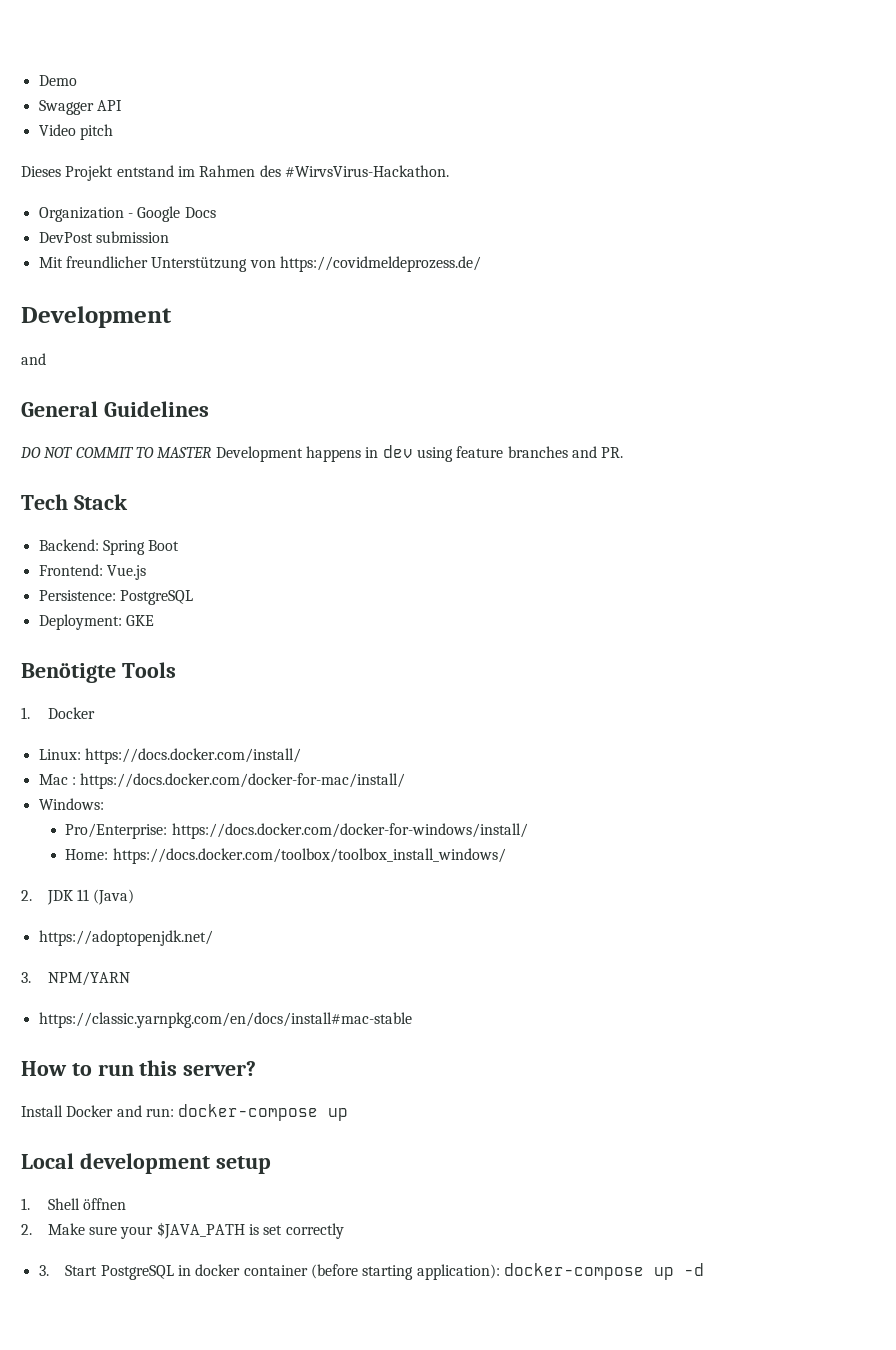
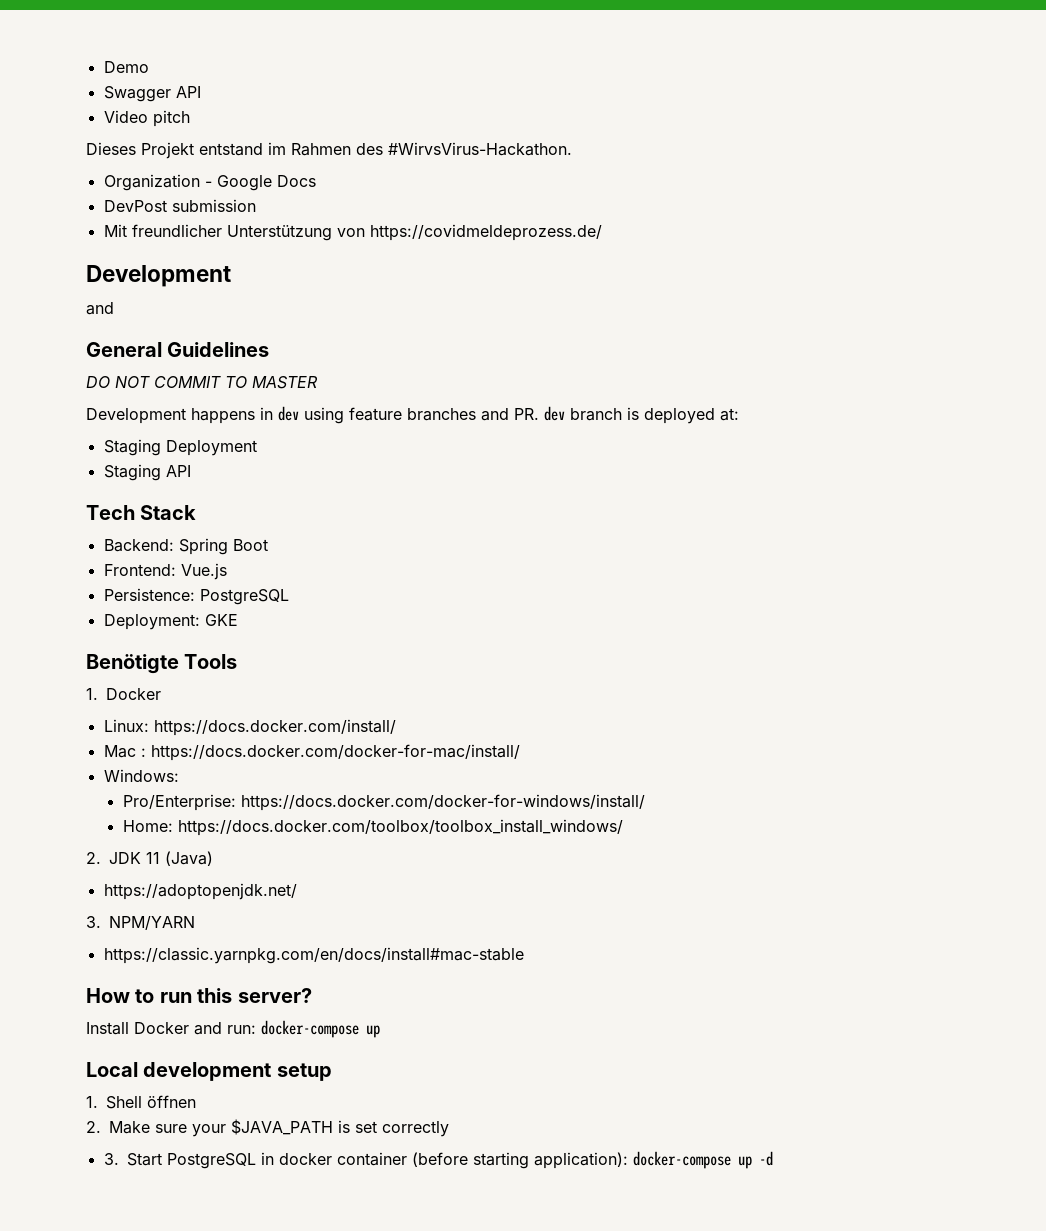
- DO NOT COMMIT TO MASTER Development happens in dev using feature branches and PR.
+ DO NOT COMMIT TO MASTER
+ Development happens in dev using feature branches and PR. dev branch is deployed at:
+ Staging Deployment
+ Staging API

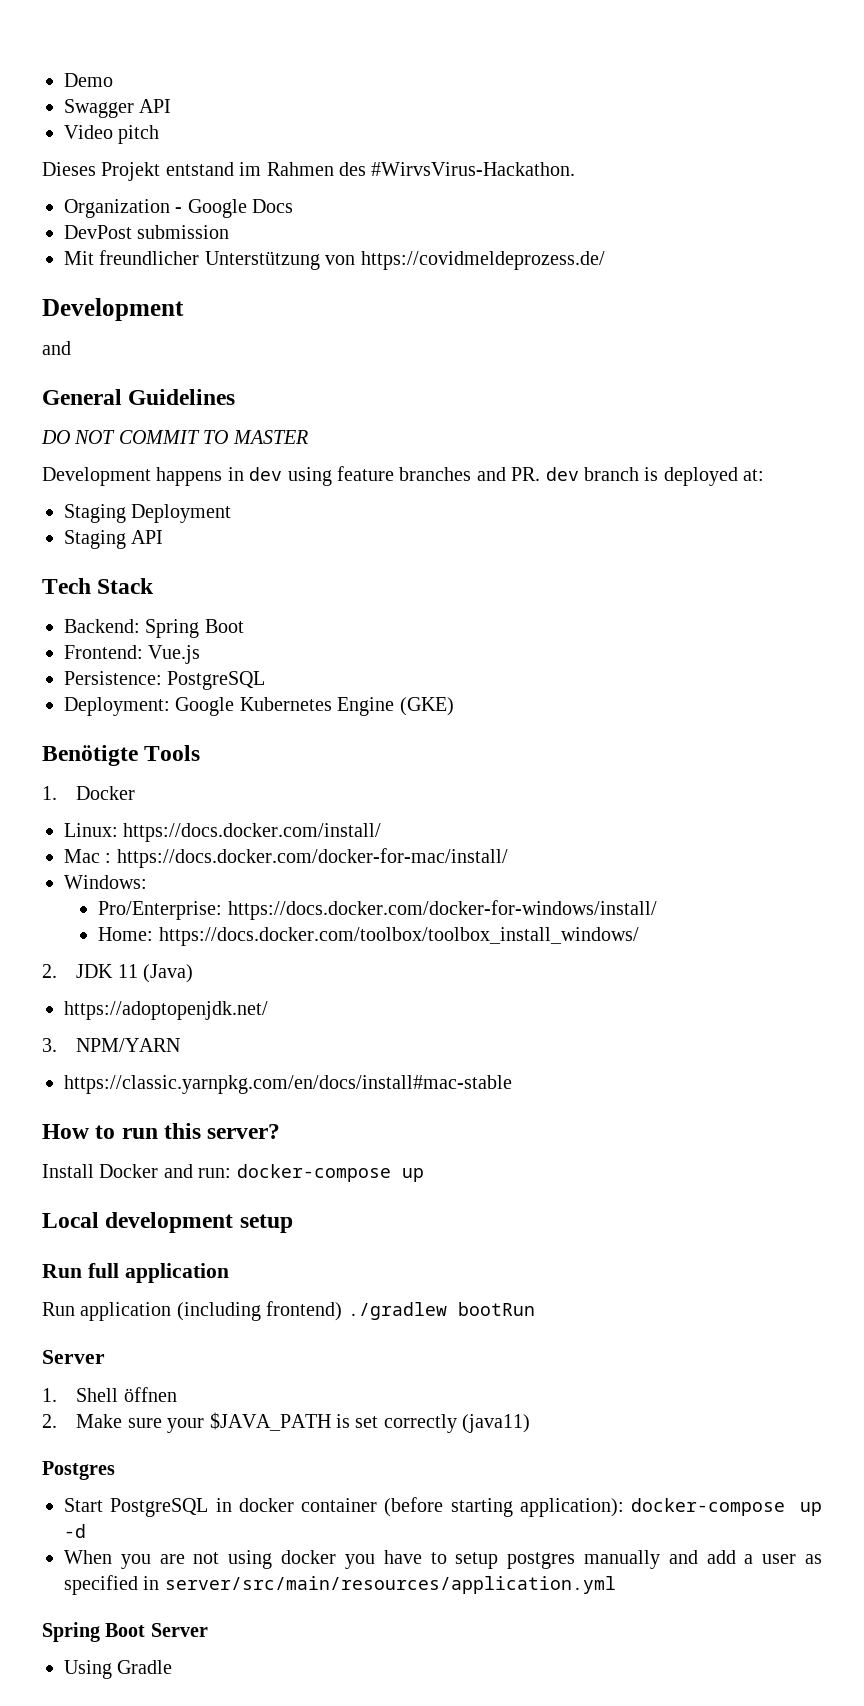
- Deployment: GKE
+ Deployment: Google Kubernetes Engine (GKE)
+ Run full application
+ Run application (including frontend) ./gradlew bootRun
+ Server
- 2. Make sure your $JAVA_PATH is set correctly
- 3. Start PostgreSQL in docker container (before starting application): docker-compose up -d
+ 2. Make sure your $JAVA_PATH is set correctly (java11)
+ Postgres
+ Start PostgreSQL in docker container (before starting application): docker-compose up -d
+ When you are not using docker you have to setup postgres manually and add a user as specified in server/src/main/resources/application.yml
+ Spring Boot Server
+ Using Gradle

